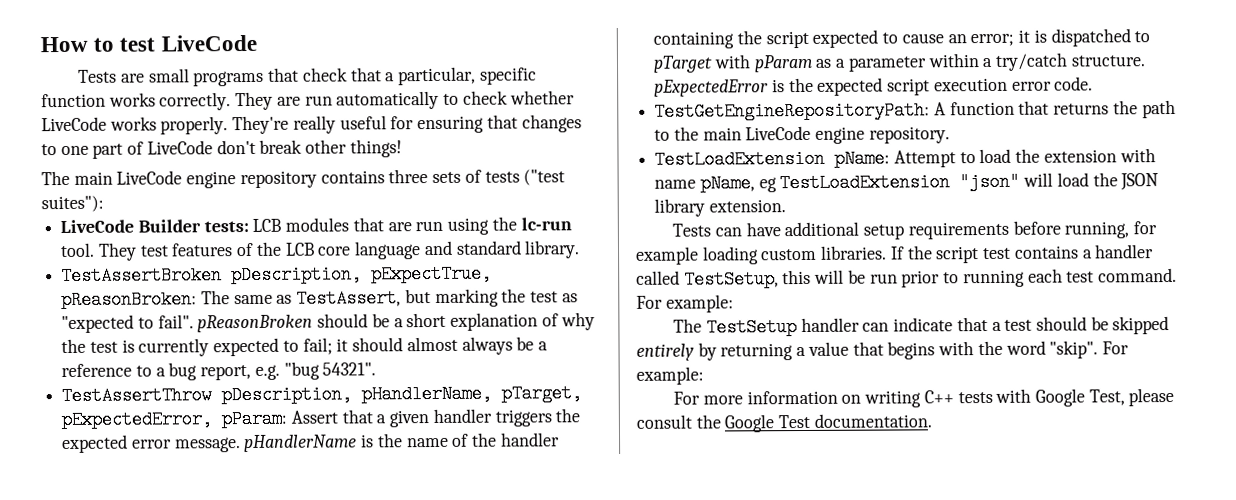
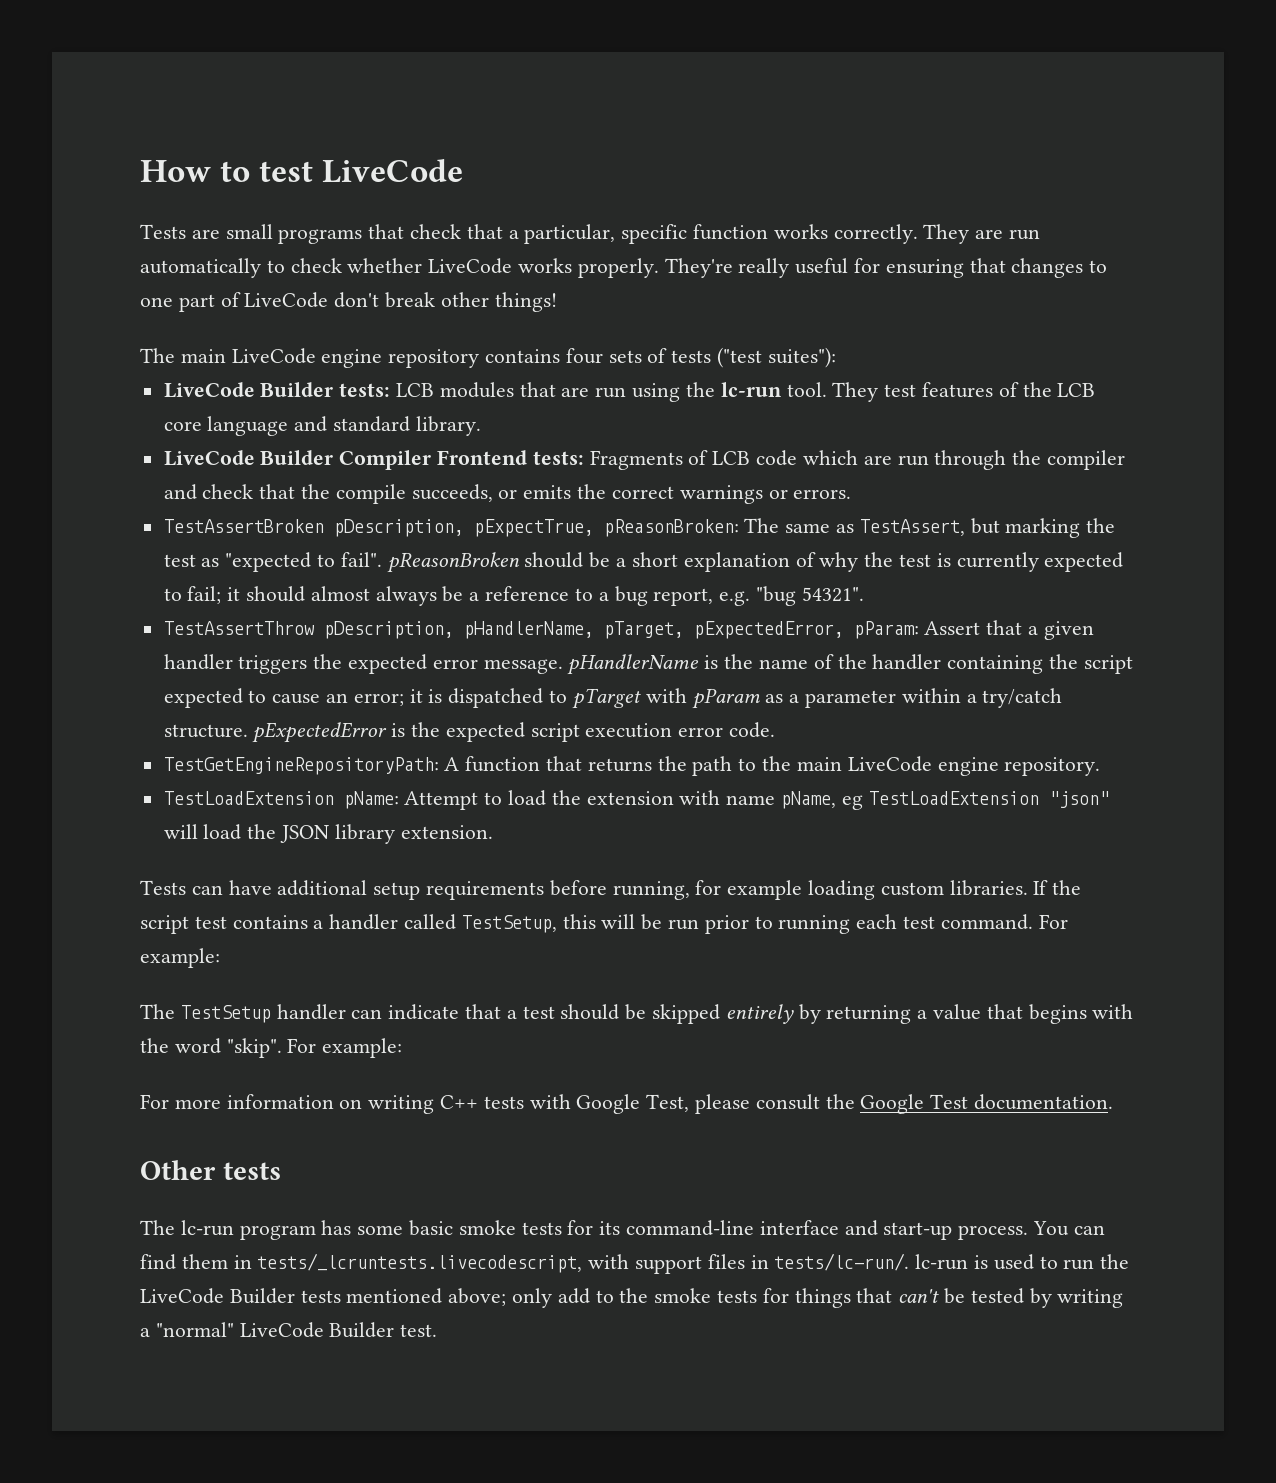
- The main LiveCode engine repository contains three sets of tests ("test suites"):
+ The main LiveCode engine repository contains four sets of tests ("test suites"):
+ LiveCode Builder Compiler Frontend tests: Fragments of LCB code which are run through the compiler and check that the compile succeeds, or emits the correct warnings or errors.
+ Other tests
+ The lc-run program has some basic smoke tests for its command-line interface and start-up process. You can find them in tests/_lcruntests.livecodescript, with support files in tests/lc-run/. lc-run is used to run the LiveCode Builder tests mentioned above; only add to the smoke tests for things that can't be tested by writing a "normal" LiveCode Builder test.

